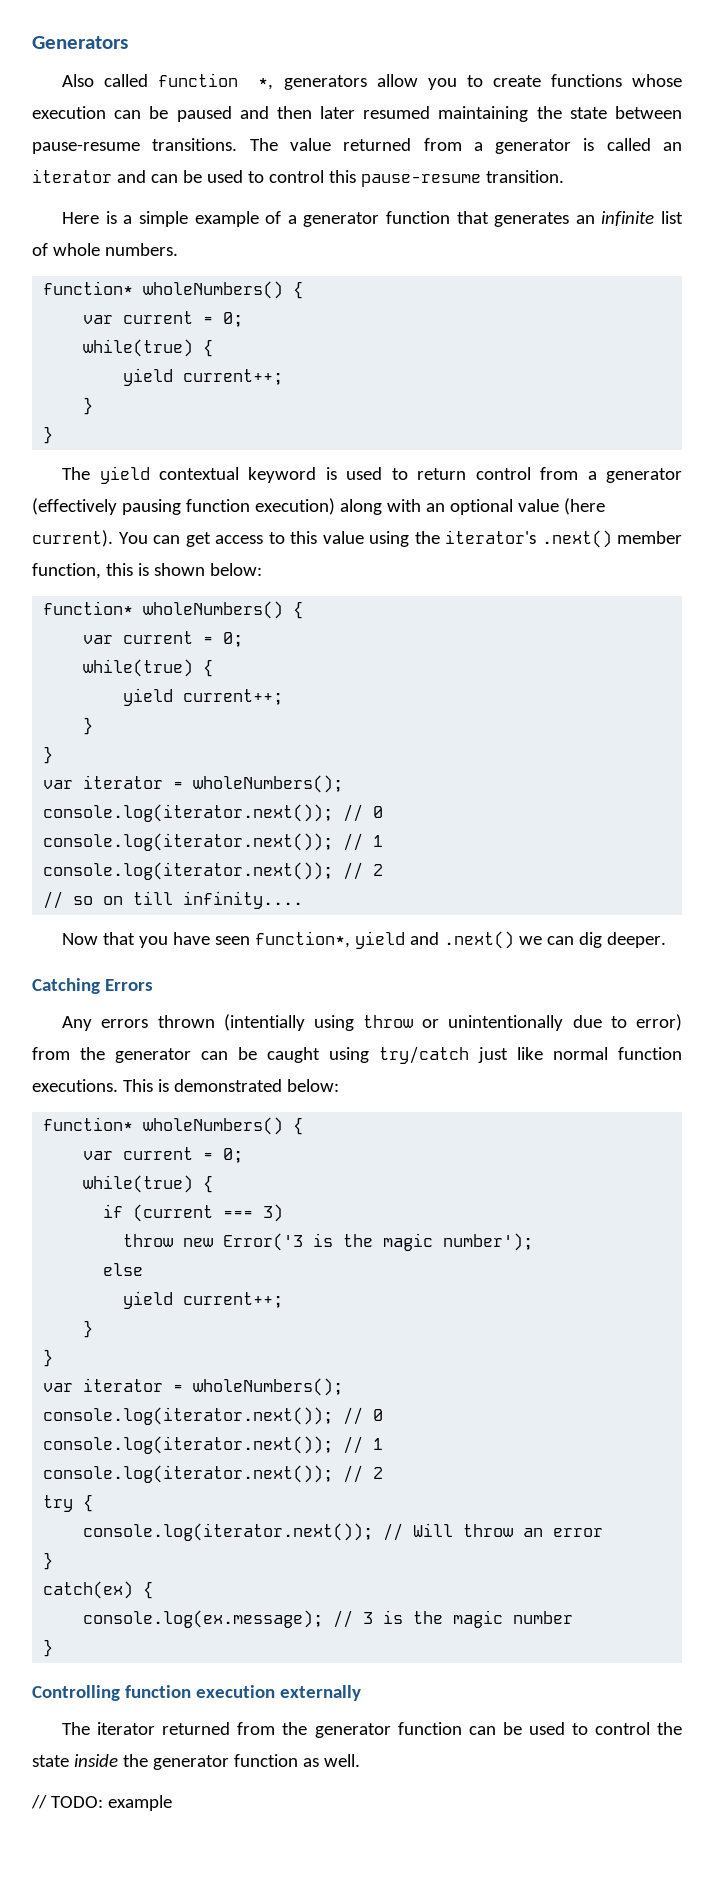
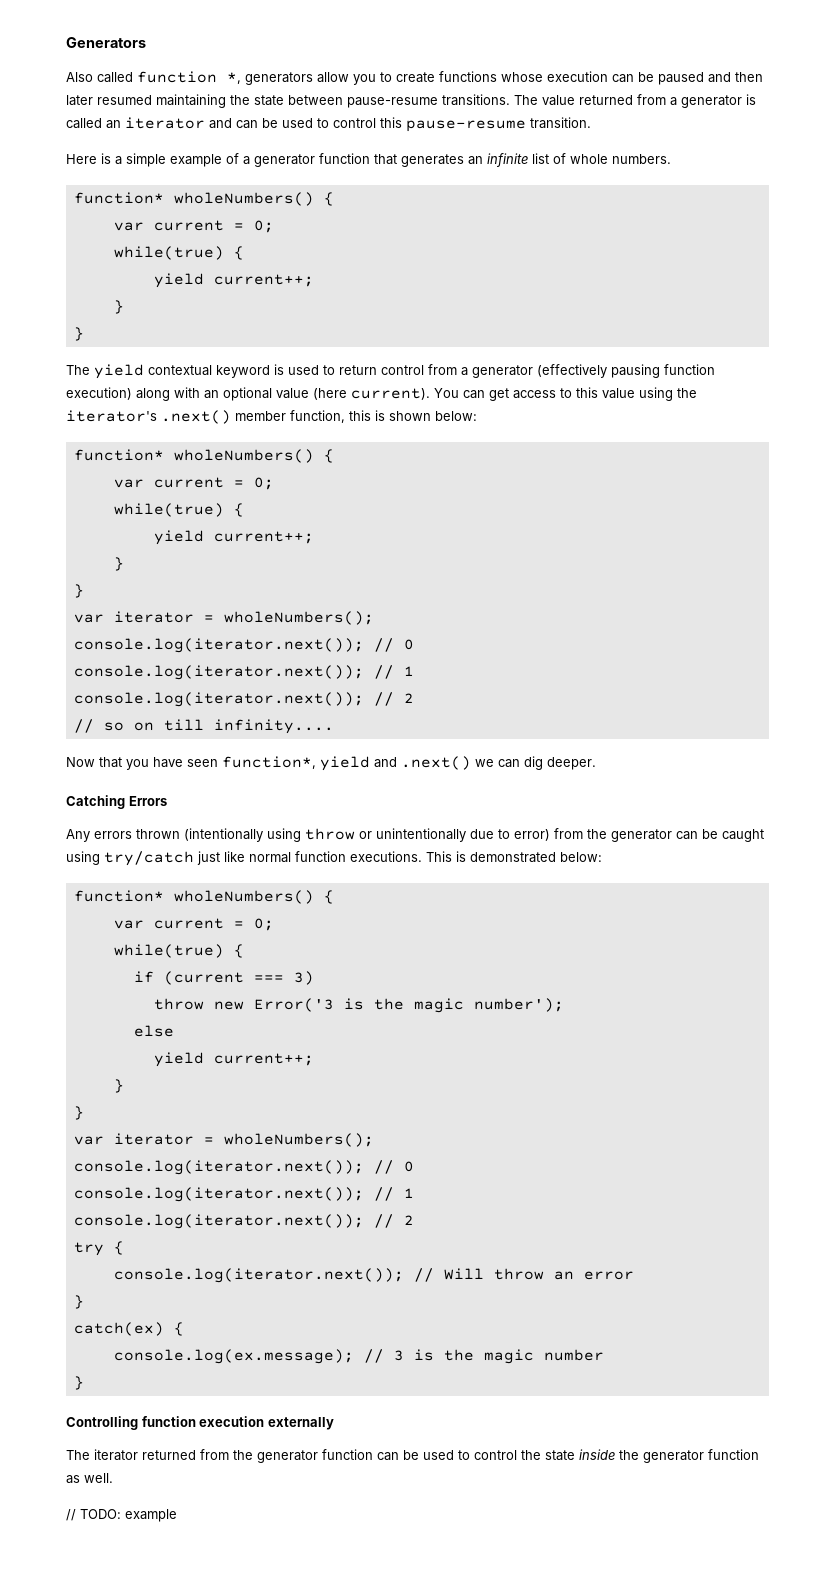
- Any errors thrown (intentially using throw or unintentionally due to error) from the generator can be caught using try/catch just like normal function executions.
+ Any errors thrown (intentionally using throw or unintentionally due to error) from the generator can be caught using try/catch just like normal function executions.

